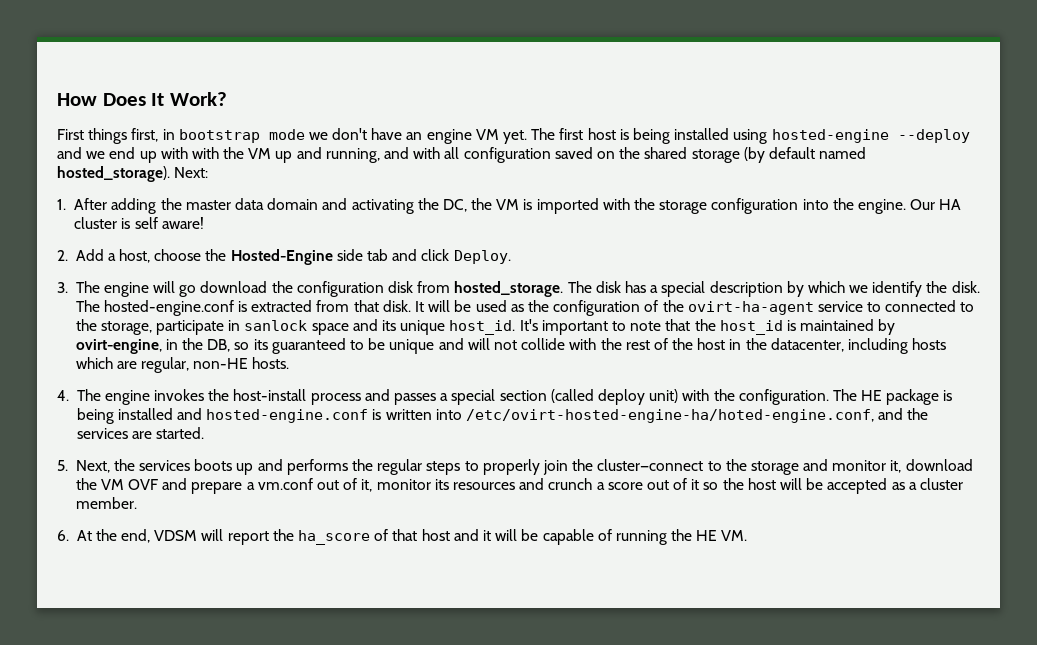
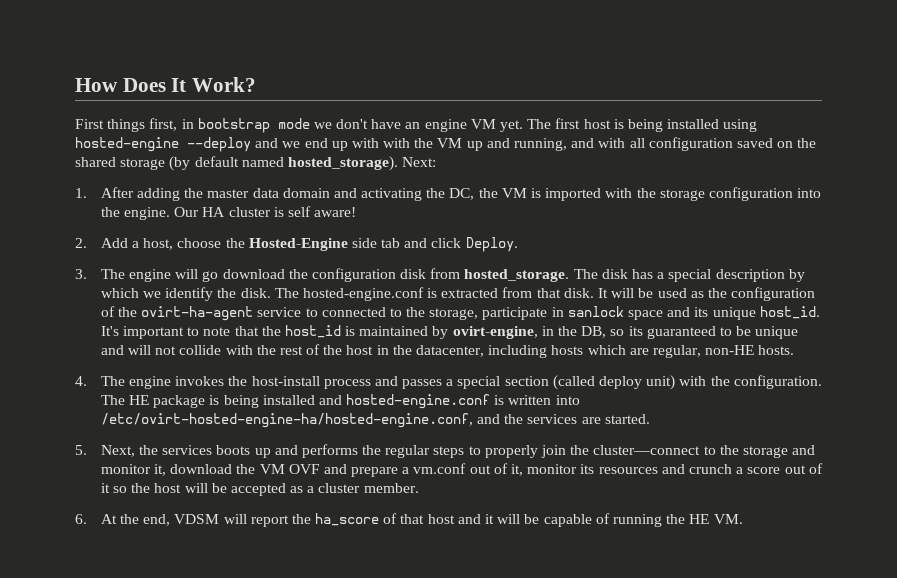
- The HE package is being installed and hosted-engine.conf is written into /etc/ovirt-hosted-engine-ha/hoted-engine.conf, and the services are started.
+ The HE package is being installed and hosted-engine.conf is written into /etc/ovirt-hosted-engine-ha/hosted-engine.conf, and the services are started.

